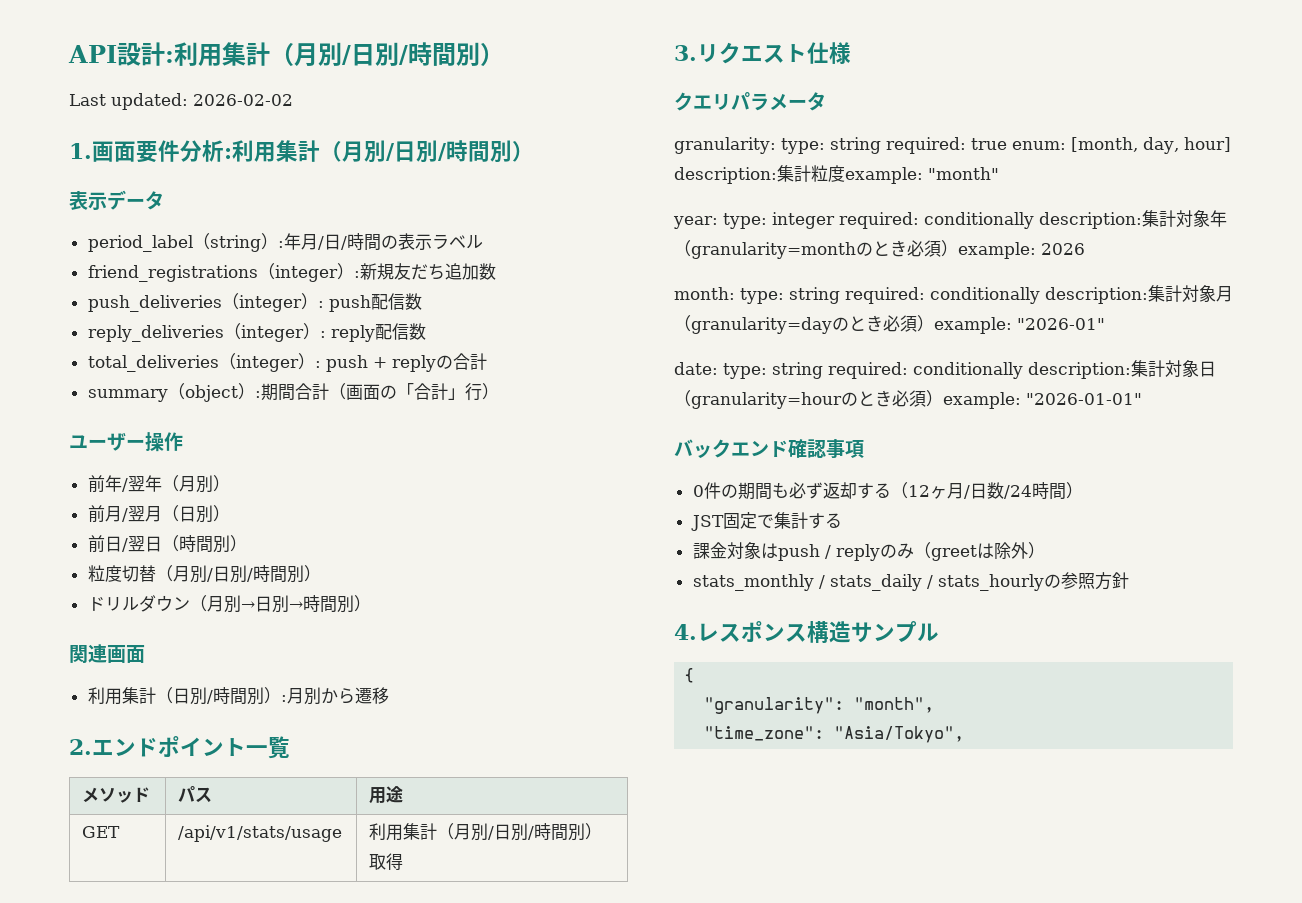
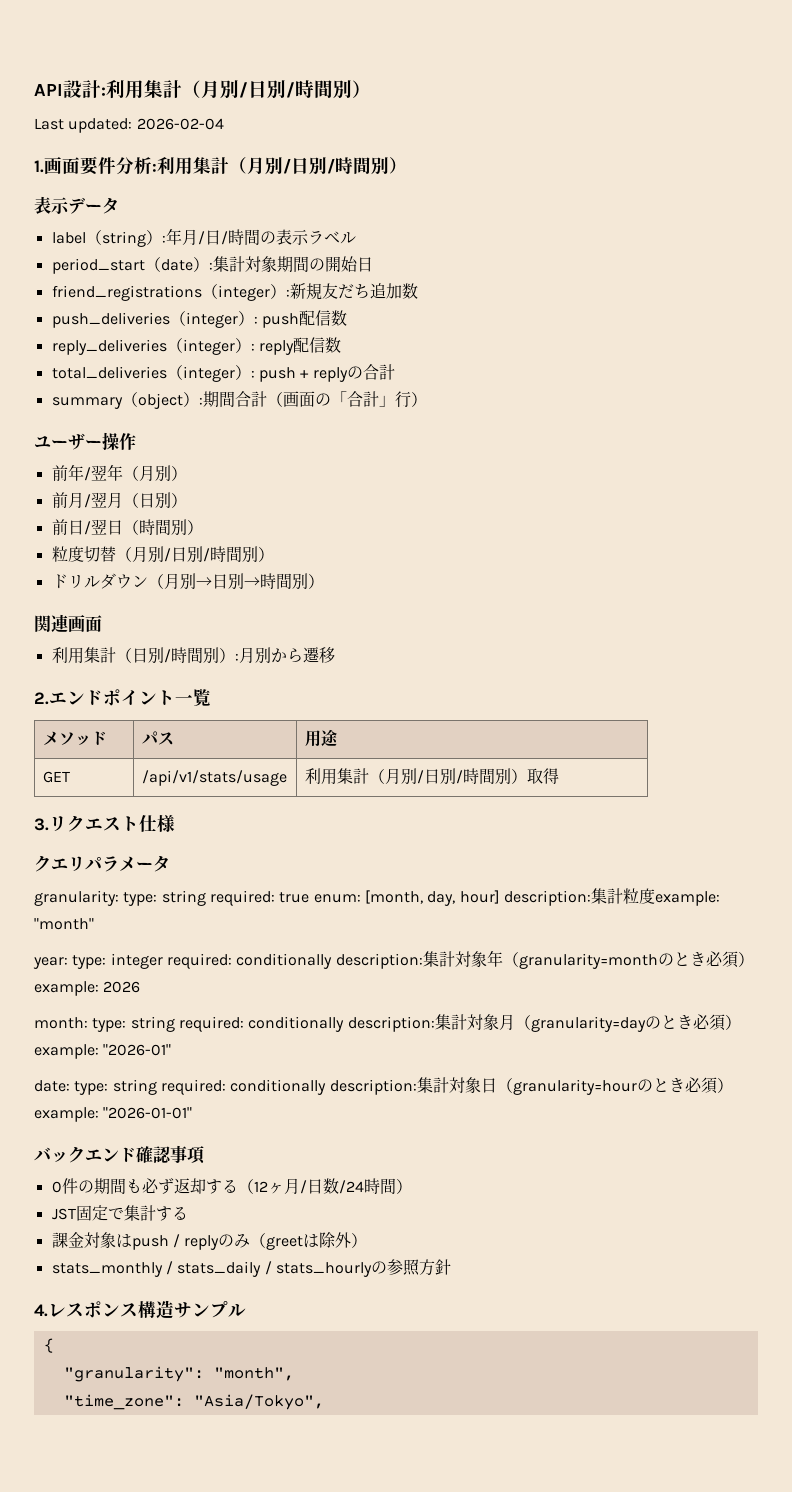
- Last updated: 2026-02-02
+ Last updated: 2026-02-04
- period_label（string）:年月/日/時間の表示ラベル
+ label（string）:年月/日/時間の表示ラベル
+ period_start（date）:集計対象期間の開始日

